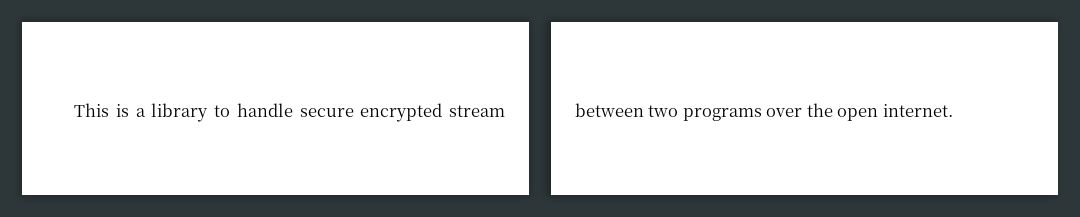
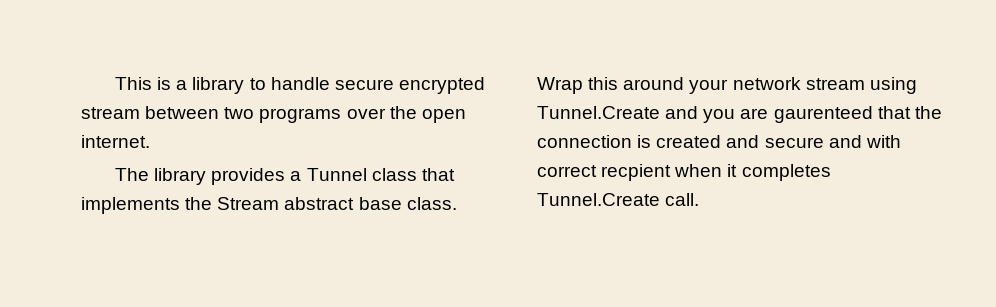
+ The library provides a Tunnel class that implements the Stream abstract base class. Wrap this around your network stream using Tunnel.Create and you are gaurenteed that the connection is created and secure and with correct recpient when it completes Tunnel.Create call.

